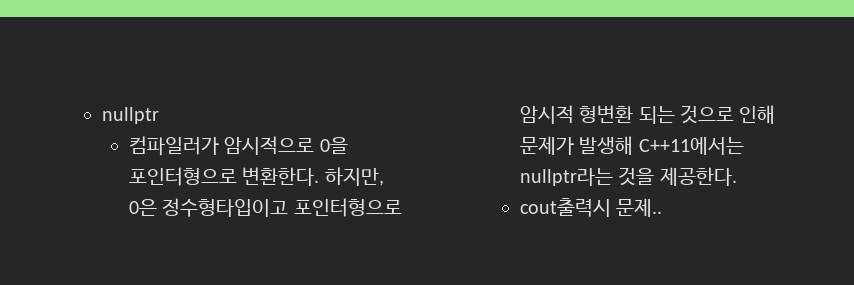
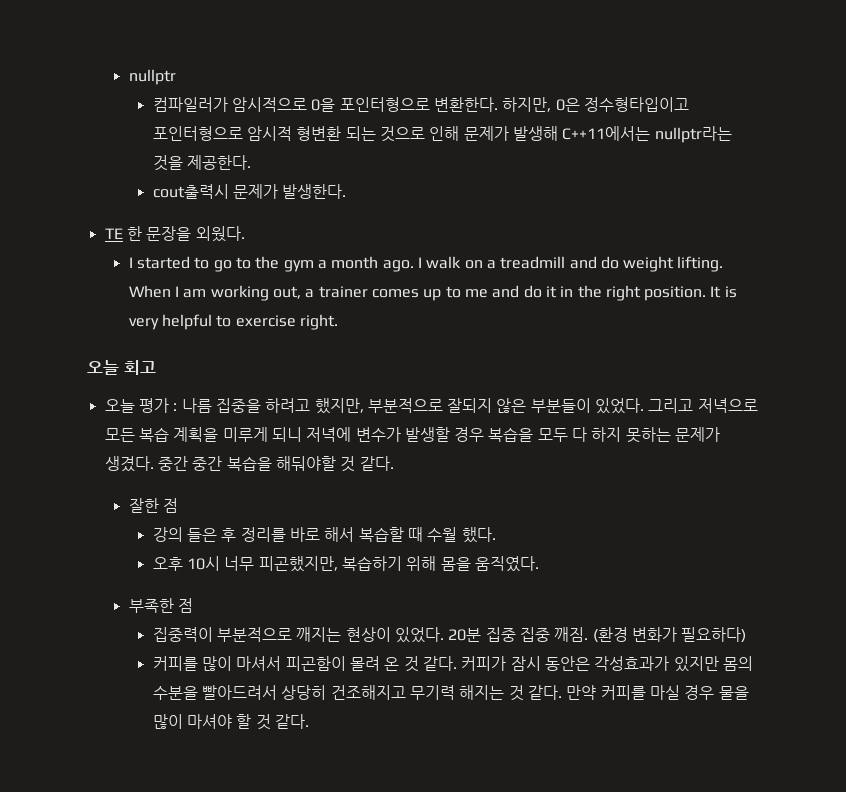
- cout출력시 문제..
+ cout출력시 문제가 발생한다.
+ TE 한 문장을 외웠다.
+ I started to go to the gym a month ago. I walk on a treadmill and do weight lifting. When I am working out, a trainer comes up to me and do it in the right position. It is very helpful to exercise right.
+ 오늘 회고
+ 오늘 평가 : 나름 집중을 하려고 했지만, 부분적으로 잘되지 않은 부분들이 있었다. 그리고 저녁으로 모든 복습 계획을 미루게 되니 저녁에 변수가 발생할 경우 복습을 모두 다 하지 못하는 문제가 생겼다. 중간 중간 복습을 해둬야할 것 같다.
+ 잘한 점
+ 강의 들은 후 정리를 바로 해서 복습할 때 수월 했다.
+ 오후 10시 너무 피곤했지만, 복습하기 위해 몸을 움직였다.
+ 부족한 점
+ 집중력이 부분적으로 깨지는 현상이 있었다. 20분 집중 집중 깨짐. (환경 변화가 필요하다)
+ 커피를 많이 마셔서 피곤함이 몰려 온 것 같다. 커피가 잠시 동안은 각성효과가 있지만 몸의 수분을 빨아드려서 상당히 건조해지고 무기력 해지는 것 같다. 만약 커피를 마실 경우 물을 많이 마셔야 할 것 같다.

